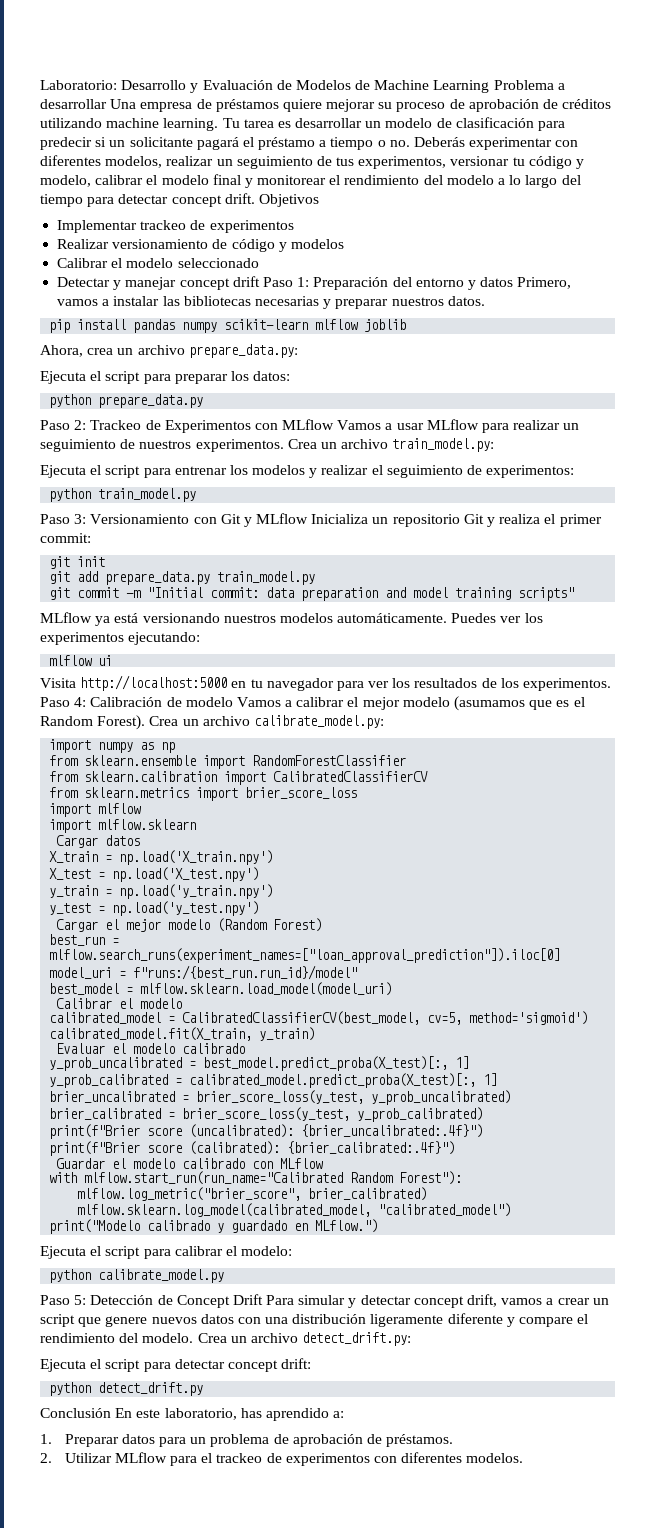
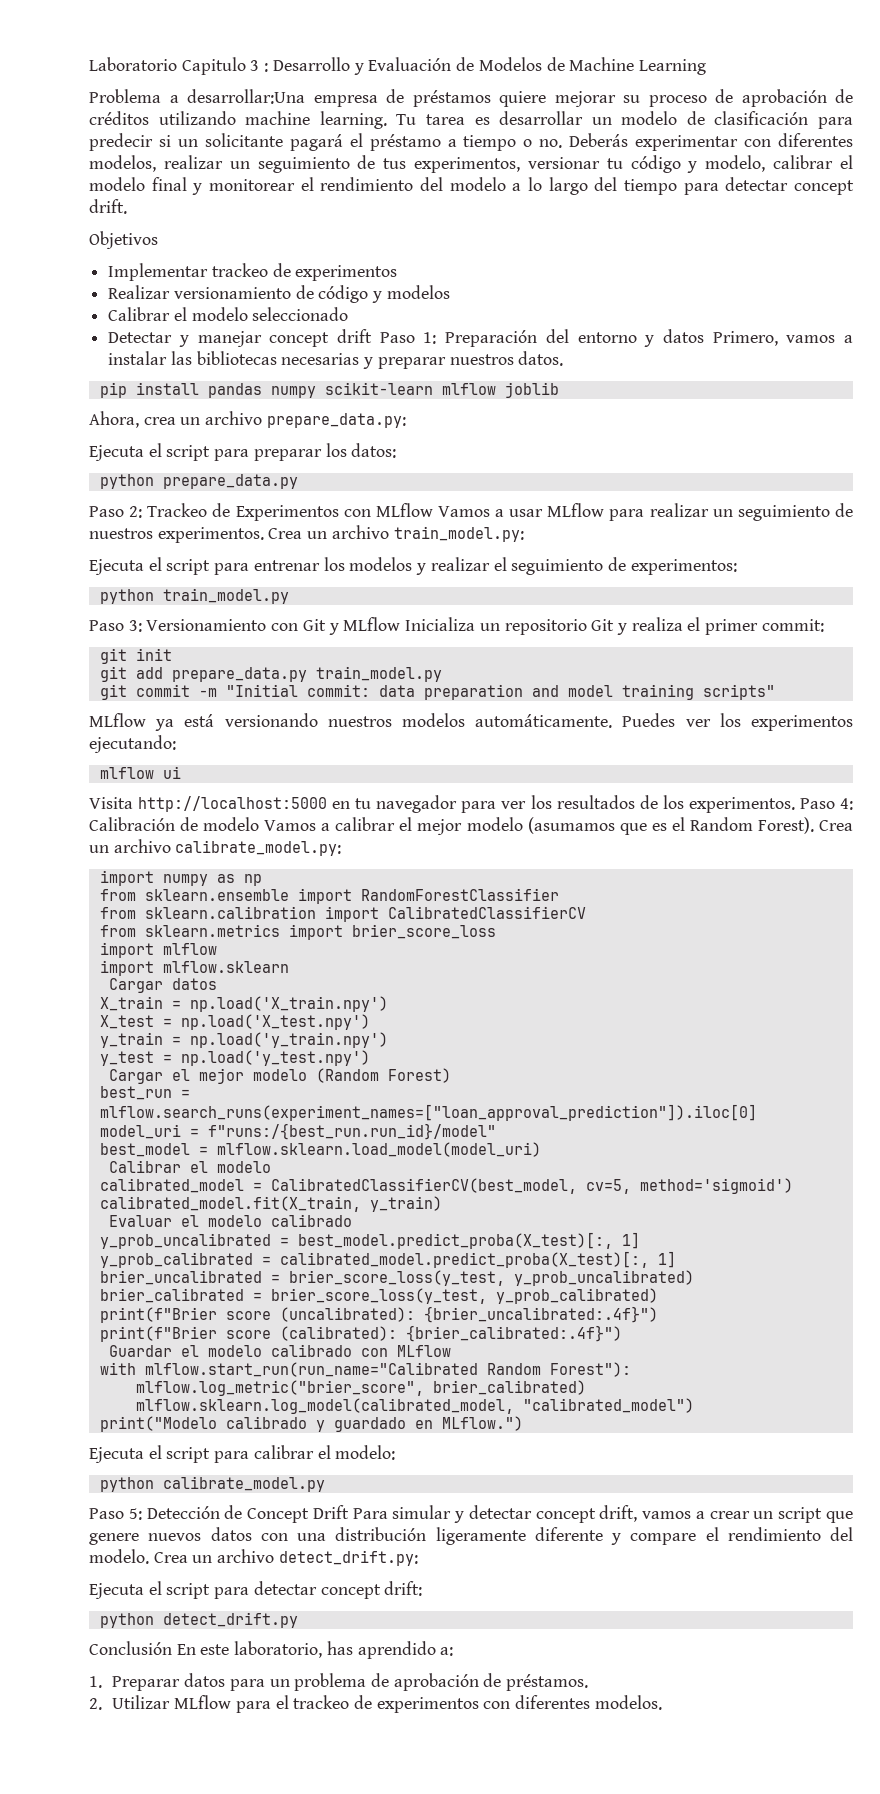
- Laboratorio: Desarrollo y Evaluación de Modelos de Machine Learning Problema a desarrollar Una empresa de préstamos quiere mejorar su proceso de aprobación de créditos utilizando machine learning.
+ Laboratorio Capitulo 3 : Desarrollo y Evaluación de Modelos de Machine Learning
+ Problema a desarrollar:Una empresa de préstamos quiere mejorar su proceso de aprobación de créditos utilizando machine learning.
- Tu tarea es desarrollar un modelo de clasificación para predecir si un solicitante pagará el préstamo a tiempo o no. Deberás experimentar con diferentes modelos, realizar un seguimiento de tus experimentos, versionar tu código y modelo, calibrar el modelo final y monitorear el rendimiento del modelo a lo largo del tiempo para detectar concept drift. Objetivos
+ Tu tarea es desarrollar un modelo de clasificación para predecir si un solicitante pagará el préstamo a tiempo o no. Deberás experimentar con diferentes modelos, realizar un seguimiento de tus experimentos, versionar tu código y modelo, calibrar el modelo final y monitorear el rendimiento del modelo a lo largo del tiempo para detectar concept drift.
+ Objetivos

